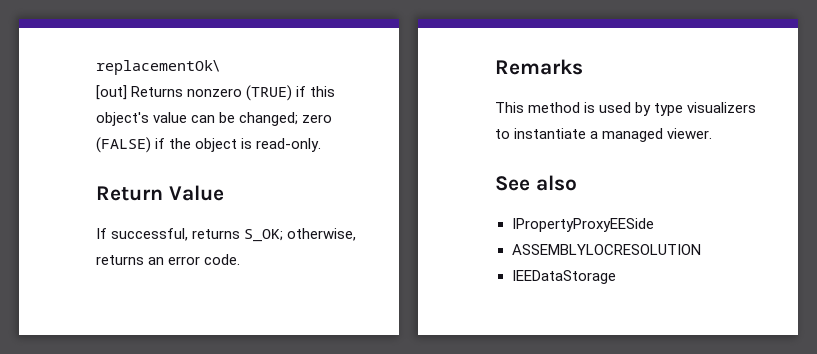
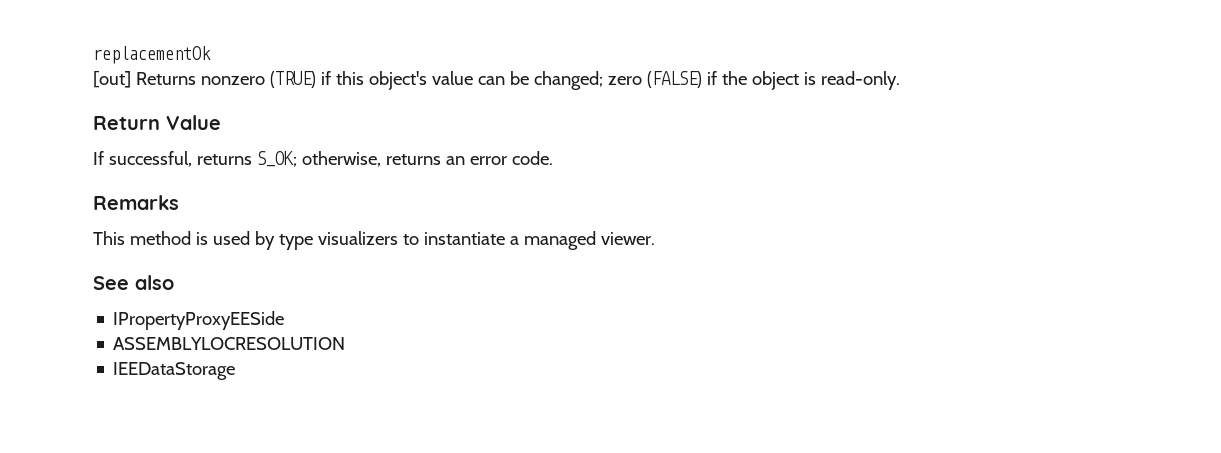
- replacementOk\
+ replacementOk

